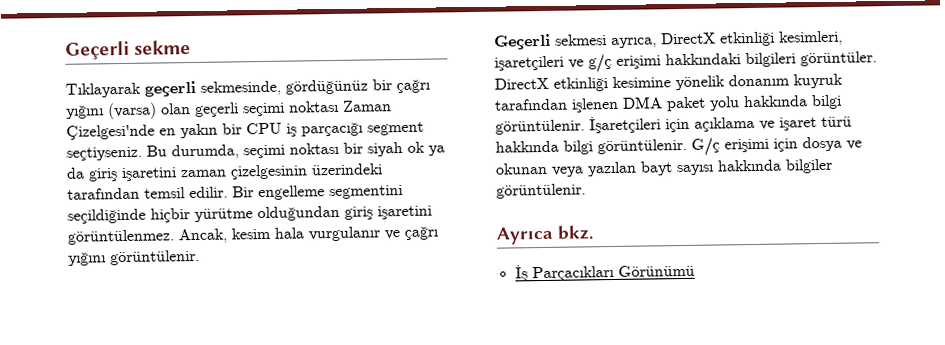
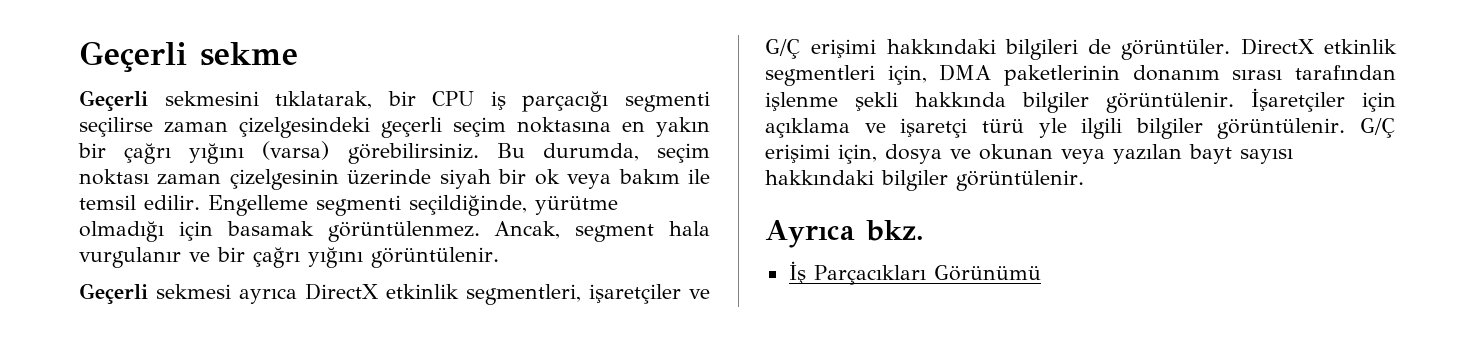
- Tıklayarak geçerli sekmesinde, gördüğünüz bir çağrı yığını (varsa) olan geçerli seçimi noktası Zaman Çizelgesi'nde en yakın bir CPU iş parçacığı segment seçtiyseniz. Bu durumda, seçimi noktası bir siyah ok ya da giriş işaretini zaman çizelgesinin üzerindeki tarafından temsil edilir. Bir engelleme segmentini seçildiğinde hiçbir yürütme olduğundan giriş işaretini görüntülenmez.
+ Geçerli sekmesini tıklatarak, bir CPU iş parçacığı segmenti seçilirse zaman çizelgesindeki geçerli seçim noktasına en yakın bir çağrı yığını (varsa) görebilirsiniz. Bu durumda, seçim noktası zaman çizelgesinin üzerinde siyah bir ok veya bakım ile temsil edilir. Engelleme segmenti seçildiğinde, yürütme olmadığı için basamak görüntülenmez.
- Ancak, kesim hala vurgulanır ve çağrı yığını görüntülenir.
+ Ancak, segment hala vurgulanır ve bir çağrı yığını görüntülenir.
- Geçerli sekmesi ayrıca, DirectX etkinliği kesimleri, işaretçileri ve g/ç erişimi hakkındaki bilgileri görüntüler.
+ Geçerli sekmesi ayrıca DirectX etkinlik segmentleri, işaretçiler ve G/Ç erişimi hakkındaki bilgileri de görüntüler.
- DirectX etkinliği kesimine yönelik donanım kuyruk tarafından işlenen DMA paket yolu hakkında bilgi görüntülenir. İşaretçileri için açıklama ve işaret türü hakkında bilgi görüntülenir. G/ç erişimi için dosya ve okunan veya yazılan bayt sayısı hakkında bilgiler görüntülenir.
+ DirectX etkinlik segmentleri için, DMA paketlerinin donanım sırası tarafından işlenme şekli hakkında bilgiler görüntülenir. İşaretçiler için açıklama ve işaretçi türü yle ilgili bilgiler görüntülenir. G/Ç erişimi için, dosya ve okunan veya yazılan bayt sayısı hakkındaki bilgiler görüntülenir.

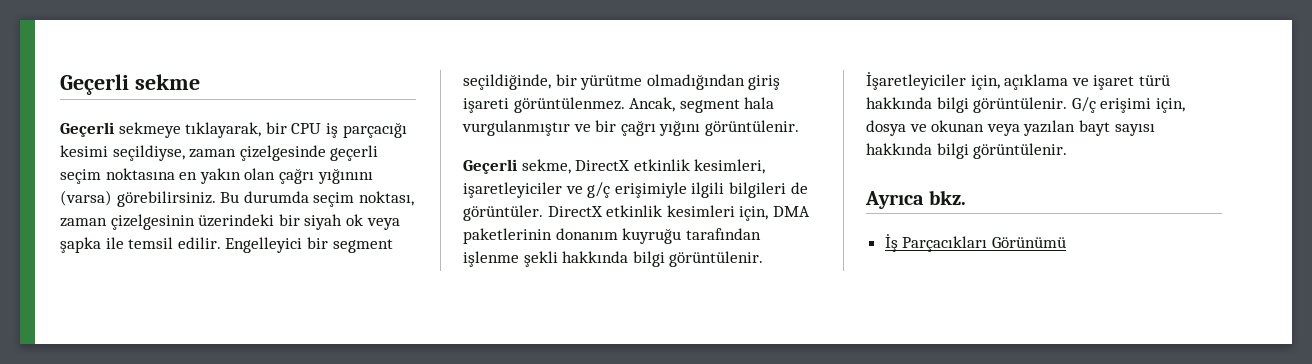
- Geçerli sekmesini tıklatarak, bir CPU iş parçacığı segmenti seçilirse zaman çizelgesindeki geçerli seçim noktasına en yakın bir çağrı yığını (varsa) görebilirsiniz. Bu durumda, seçim noktası zaman çizelgesinin üzerinde siyah bir ok veya bakım ile temsil edilir.
+ Geçerli sekmeye tıklayarak, bir CPU iş parçacığı kesimi seçildiyse, zaman çizelgesinde geçerli seçim noktasına en yakın olan çağrı yığınını (varsa) görebilirsiniz. Bu durumda seçim noktası, zaman çizelgesinin üzerindeki bir siyah ok veya şapka ile temsil edilir.
- Engelleme segmenti seçildiğinde, yürütme olmadığı için basamak görüntülenmez.
+ Engelleyici bir segment seçildiğinde, bir yürütme olmadığından giriş işareti görüntülenmez.
- Ancak, segment hala vurgulanır ve bir çağrı yığını görüntülenir.
+ Ancak, segment hala vurgulanmıştır ve bir çağrı yığını görüntülenir.
- Geçerli sekmesi ayrıca DirectX etkinlik segmentleri, işaretçiler ve G/Ç erişimi hakkındaki bilgileri de görüntüler.
+ Geçerli sekme, DirectX etkinlik kesimleri, işaretleyiciler ve g/ç erişimiyle ilgili bilgileri de görüntüler.
- DirectX etkinlik segmentleri için, DMA paketlerinin donanım sırası tarafından işlenme şekli hakkında bilgiler görüntülenir. İşaretçiler için açıklama ve işaretçi türü yle ilgili bilgiler görüntülenir. G/Ç erişimi için, dosya ve okunan veya yazılan bayt sayısı hakkındaki bilgiler görüntülenir.
+ DirectX etkinlik kesimleri için, DMA paketlerinin donanım kuyruğu tarafından işlenme şekli hakkında bilgi görüntülenir. İşaretleyiciler için, açıklama ve işaret türü hakkında bilgi görüntülenir. G/ç erişimi için, dosya ve okunan veya yazılan bayt sayısı hakkında bilgi görüntülenir.

